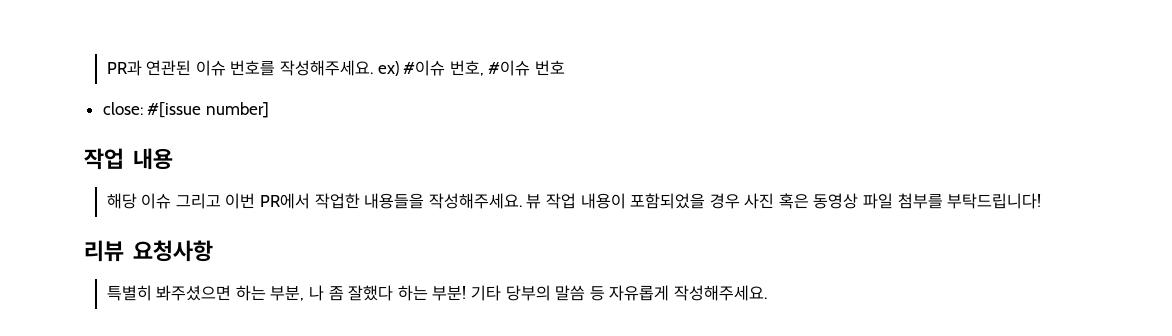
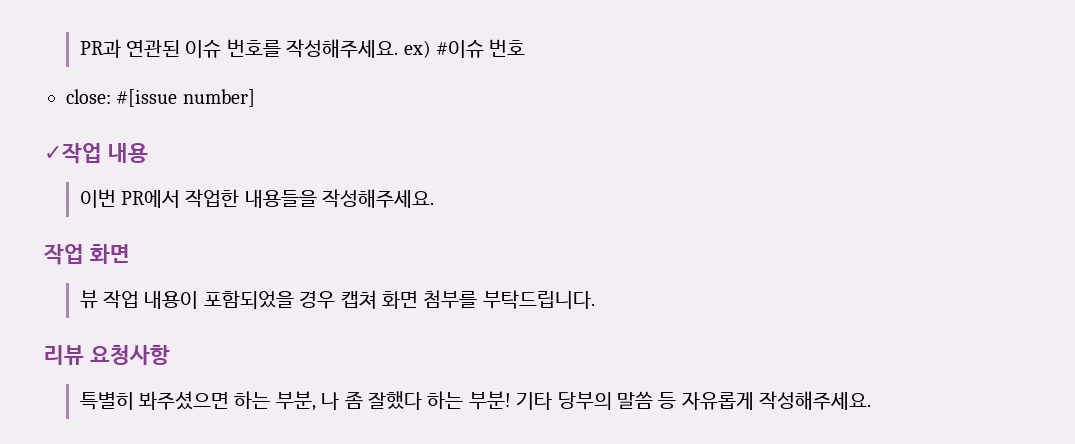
- PR과 연관된 이슈 번호를 작성해주세요. ex) #이슈 번호, #이슈 번호
+ PR과 연관된 이슈 번호를 작성해주세요. ex) #이슈 번호
- 작업 내용
+ ✓작업 내용
- 해당 이슈 그리고 이번 PR에서 작업한 내용들을 작성해주세요. 뷰 작업 내용이 포함되었을 경우 사진 혹은 동영상 파일 첨부를 부탁드립니다!
+ 이번 PR에서 작업한 내용들을 작성해주세요.
+ 작업 화면
+ 뷰 작업 내용이 포함되었을 경우 캡쳐 화면 첨부를 부탁드립니다.

